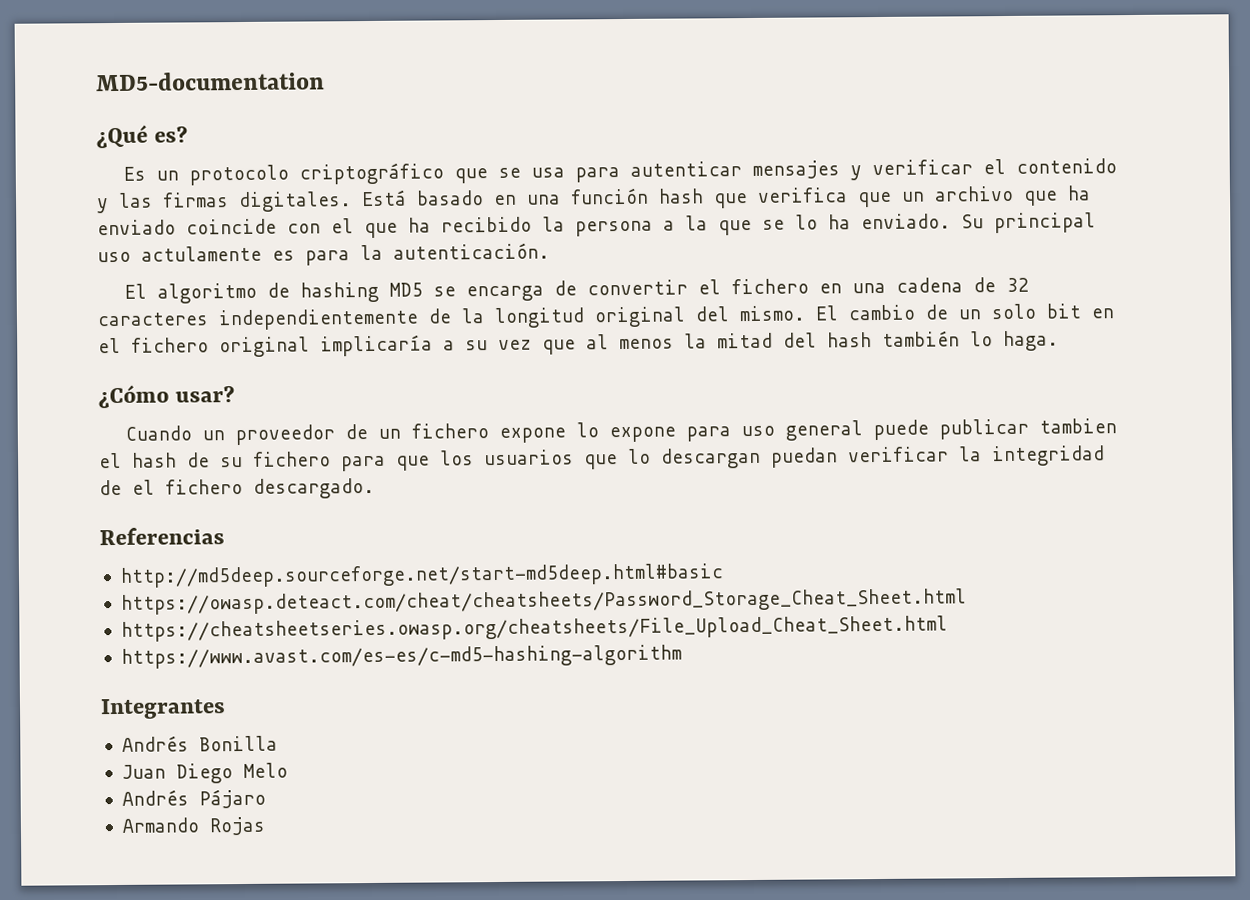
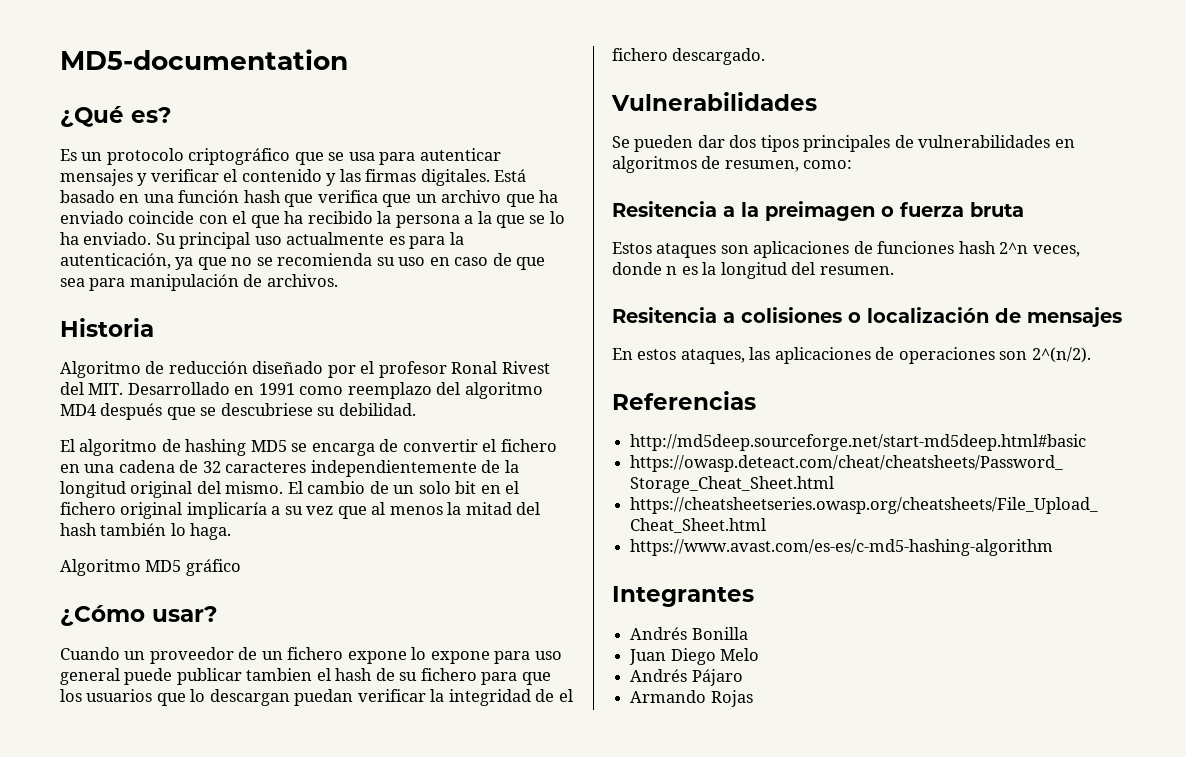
- Su principal uso actulamente es para la autenticación.
+ Su principal uso actualmente es para la autenticación, ya que no se recomienda su uso en caso de que sea para manipulación de archivos.
+ Historia
+ Algoritmo de reducción diseñado por el profesor Ronal Rivest del MIT. Desarrollado en 1991 como reemplazo del algoritmo MD4 después que se descubriese su debilidad.
+ Algoritmo MD5 gráfico
+ Vulnerabilidades
+ Se pueden dar dos tipos principales de vulnerabilidades en algoritmos de resumen, como:
+ Resitencia a la preimagen o fuerza bruta
+ Estos ataques son aplicaciones de funciones hash 2^n veces, donde n es la longitud del resumen.
+ Resitencia a colisiones o localización de mensajes
+ En estos ataques, las aplicaciones de operaciones son 2^(n/2).

